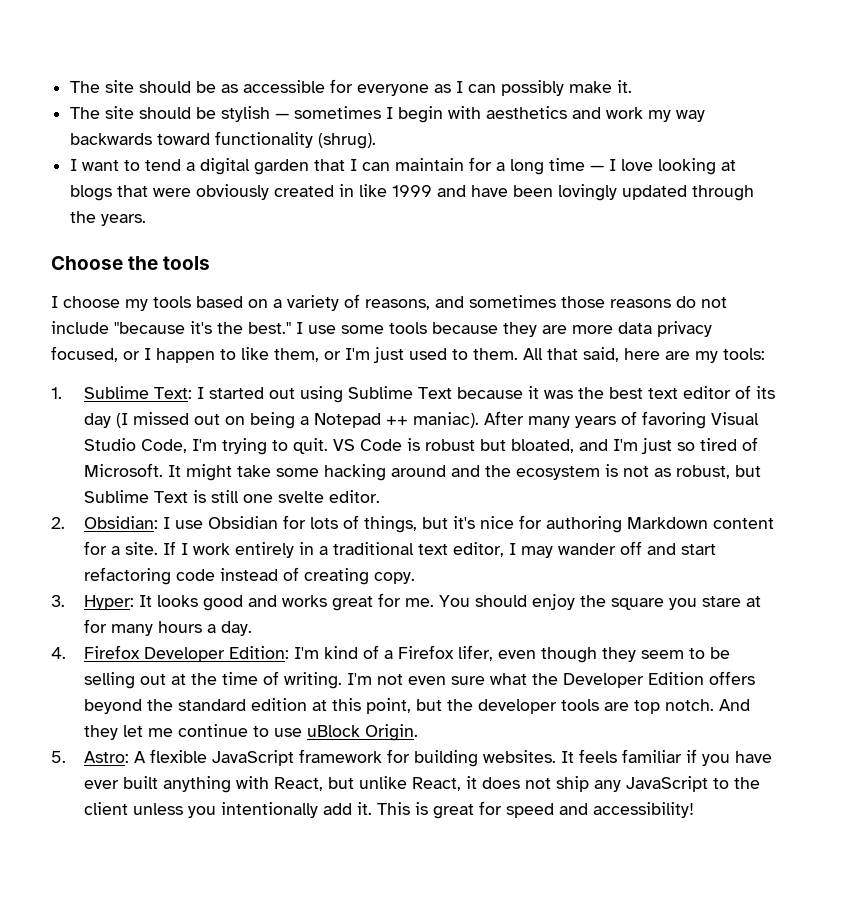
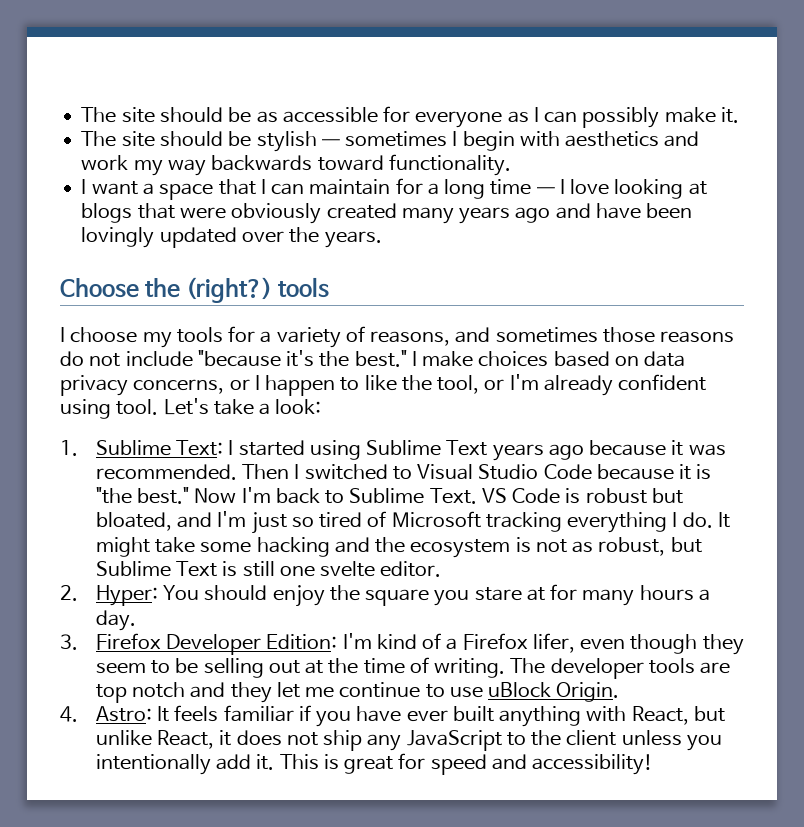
- The site should be stylish — sometimes I begin with aesthetics and work my way backwards toward functionality (shrug).
+ The site should be stylish — sometimes I begin with aesthetics and work my way backwards toward functionality.
- I want to tend a digital garden that I can maintain for a long time — I love looking at blogs that were obviously created in like 1999 and have been lovingly updated through the years.
+ I want a space that I can maintain for a long time — I love looking at blogs that were obviously created many years ago and have been lovingly updated over the years.
- Choose the tools
+ Choose the (right?) tools
- I choose my tools based on a variety of reasons, and sometimes those reasons do not include "because it's the best."
+ I choose my tools for a variety of reasons, and sometimes those reasons do not include "because it's the best."
- I use some tools because they are more data privacy focused, or I happen to like them, or I'm just used to them. All that said, here are my tools:
+ I make choices based on data privacy concerns, or I happen to like the tool, or I'm already confident using tool. Let's take a look:
- 1. Sublime Text: I started out using Sublime Text because it was the best text editor of its day (I missed out on being a Notepad ++ maniac). After many years of favoring Visual Studio Code, I'm trying to quit.
+ 1. Sublime Text: I started using Sublime Text years ago because it was recommended. Then I switched to Visual Studio Code because it is "the best." Now I'm back to Sublime Text.
- VS Code is robust but bloated, and I'm just so tired of Microsoft.
+ VS Code is robust but bloated, and I'm just so tired of Microsoft tracking everything I do.
- It might take some hacking around and the ecosystem is not as robust, but Sublime Text is still one svelte editor.
+ It might take some hacking and the ecosystem is not as robust, but Sublime Text is still one svelte editor.
- 2. Obsidian: I use Obsidian for lots of things, but it's nice for authoring Markdown content for a site. If I work entirely in a traditional text editor, I may wander off and start refactoring code instead of creating copy.
- 3. Hyper: It looks good and works great for me. You should enjoy the square you stare at for many hours a day.
+ 2. Hyper: You should enjoy the square you stare at for many hours a day.
- 4. Firefox Developer Edition: I'm kind of a Firefox lifer, even though they seem to be selling out at the time of writing.
+ 3. Firefox Developer Edition: I'm kind of a Firefox lifer, even though they seem to be selling out at the time of writing.
- I'm not even sure what the Developer Edition offers beyond the standard edition at this point, but the developer tools are top notch. And they let me continue to use uBlock Origin.
+ The developer tools are top notch and they let me continue to use uBlock Origin.
- 5. Astro: A flexible JavaScript framework for building websites. It feels familiar if you have ever built anything with React, but unlike React, it does not ship any JavaScript to the client unless you intentionally add it.
+ 4. Astro: It feels familiar if you have ever built anything with React, but unlike React, it does not ship any JavaScript to the client unless you intentionally add it.

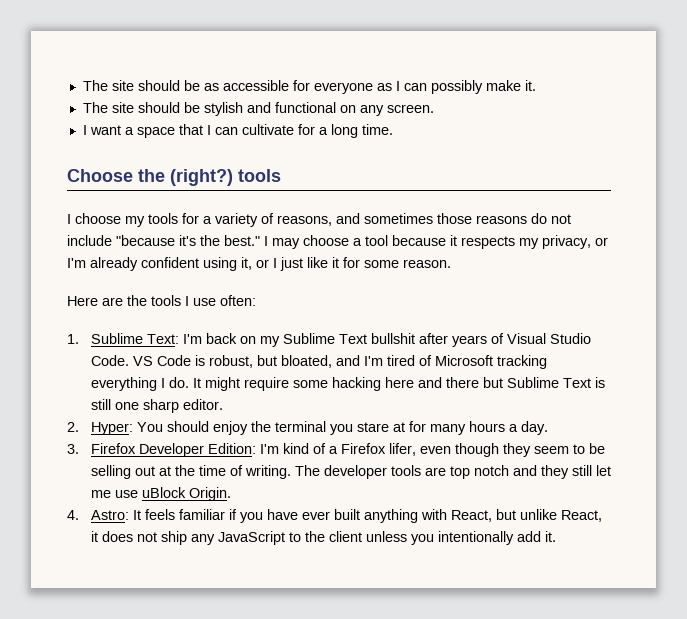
- The site should be stylish — sometimes I begin with aesthetics and work my way backwards toward functionality.
+ The site should be stylish and functional on any screen.
- I want a space that I can maintain for a long time — I love looking at blogs that were obviously created many years ago and have been lovingly updated over the years.
+ I want a space that I can cultivate for a long time.
- I make choices based on data privacy concerns, or I happen to like the tool, or I'm already confident using tool. Let's take a look:
- 1. Sublime Text: I started using Sublime Text years ago because it was recommended. Then I switched to Visual Studio Code because it is "the best." Now I'm back to Sublime Text.
+ I may choose a tool because it respects my privacy, or I'm already confident using it, or I just like it for some reason.
+ Here are the tools I use often:
+ 1. Sublime Text: I'm back on my Sublime Text bullshit after years of Visual Studio Code.
- VS Code is robust but bloated, and I'm just so tired of Microsoft tracking everything I do.
+ VS Code is robust, but bloated, and I'm tired of Microsoft tracking everything I do.
- It might take some hacking and the ecosystem is not as robust, but Sublime Text is still one svelte editor.
+ It might require some hacking here and there but Sublime Text is still one sharp editor.
- 2. Hyper: You should enjoy the square you stare at for many hours a day.
+ 2. Hyper: You should enjoy the terminal you stare at for many hours a day.
- The developer tools are top notch and they let me continue to use uBlock Origin.
+ The developer tools are top notch and they still let me use uBlock Origin.
- This is great for speed and accessibility!

